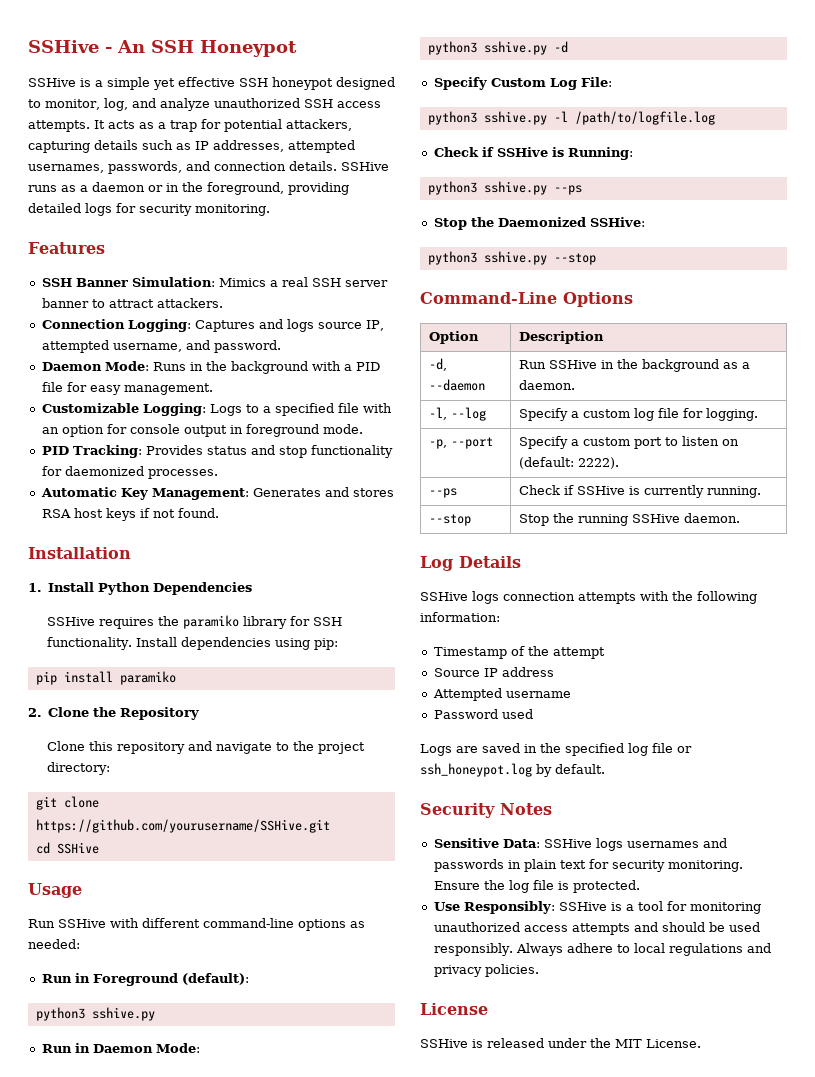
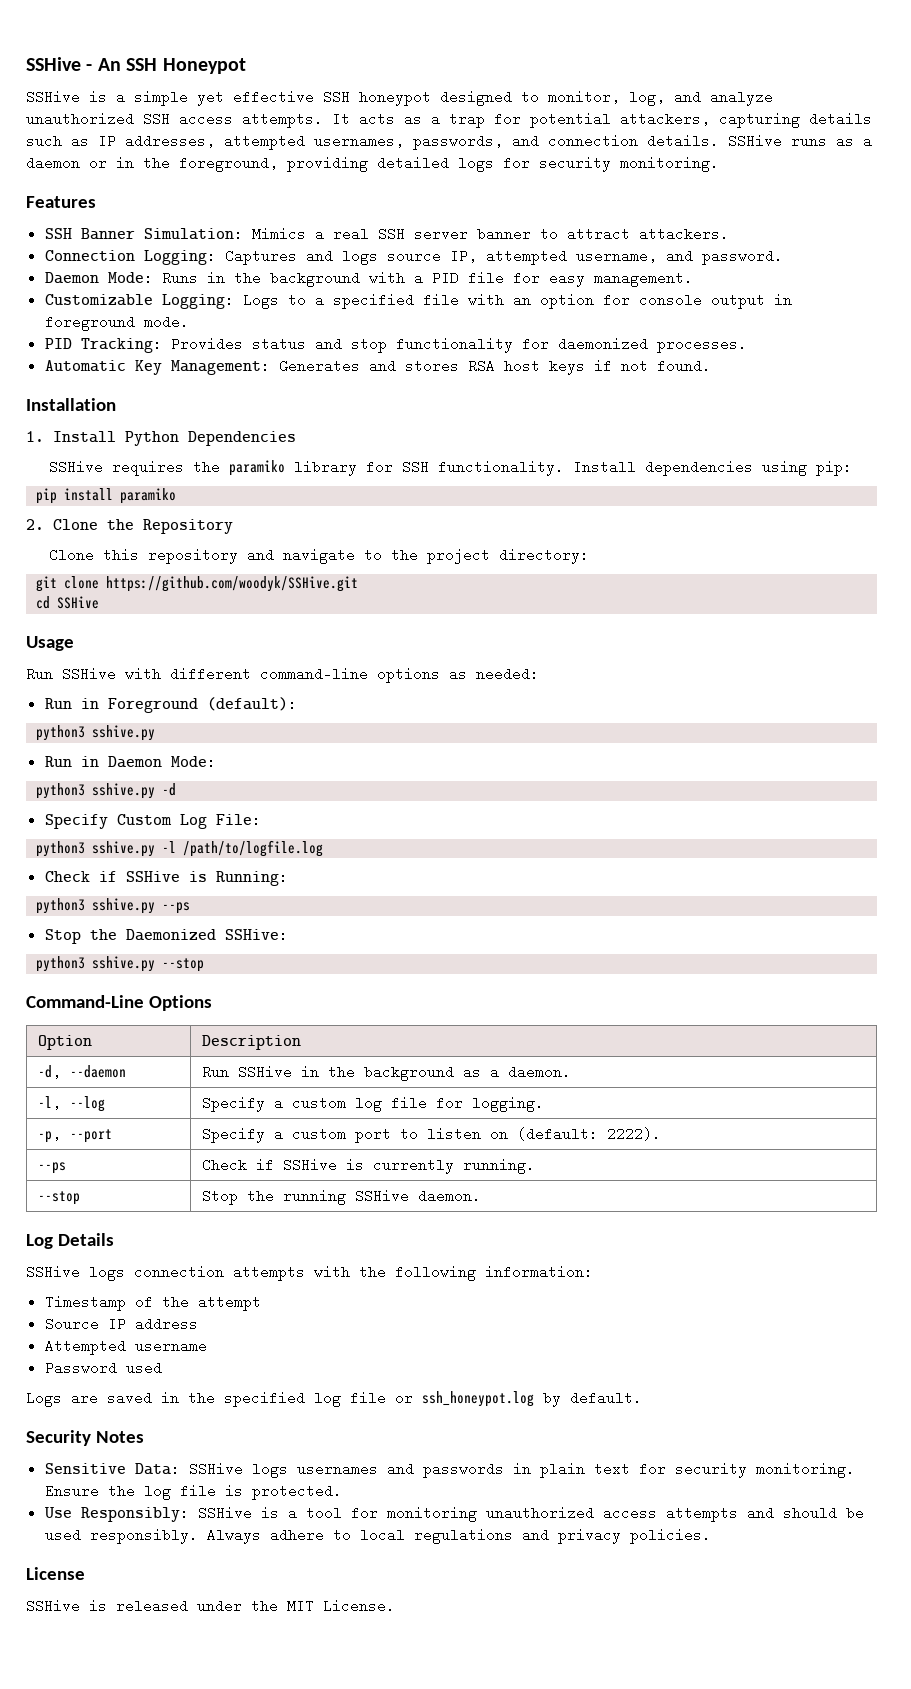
- git clone https://github.com/yourusername/SSHive.git
+ git clone https://github.com/woodyk/SSHive.git

